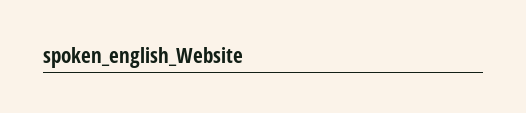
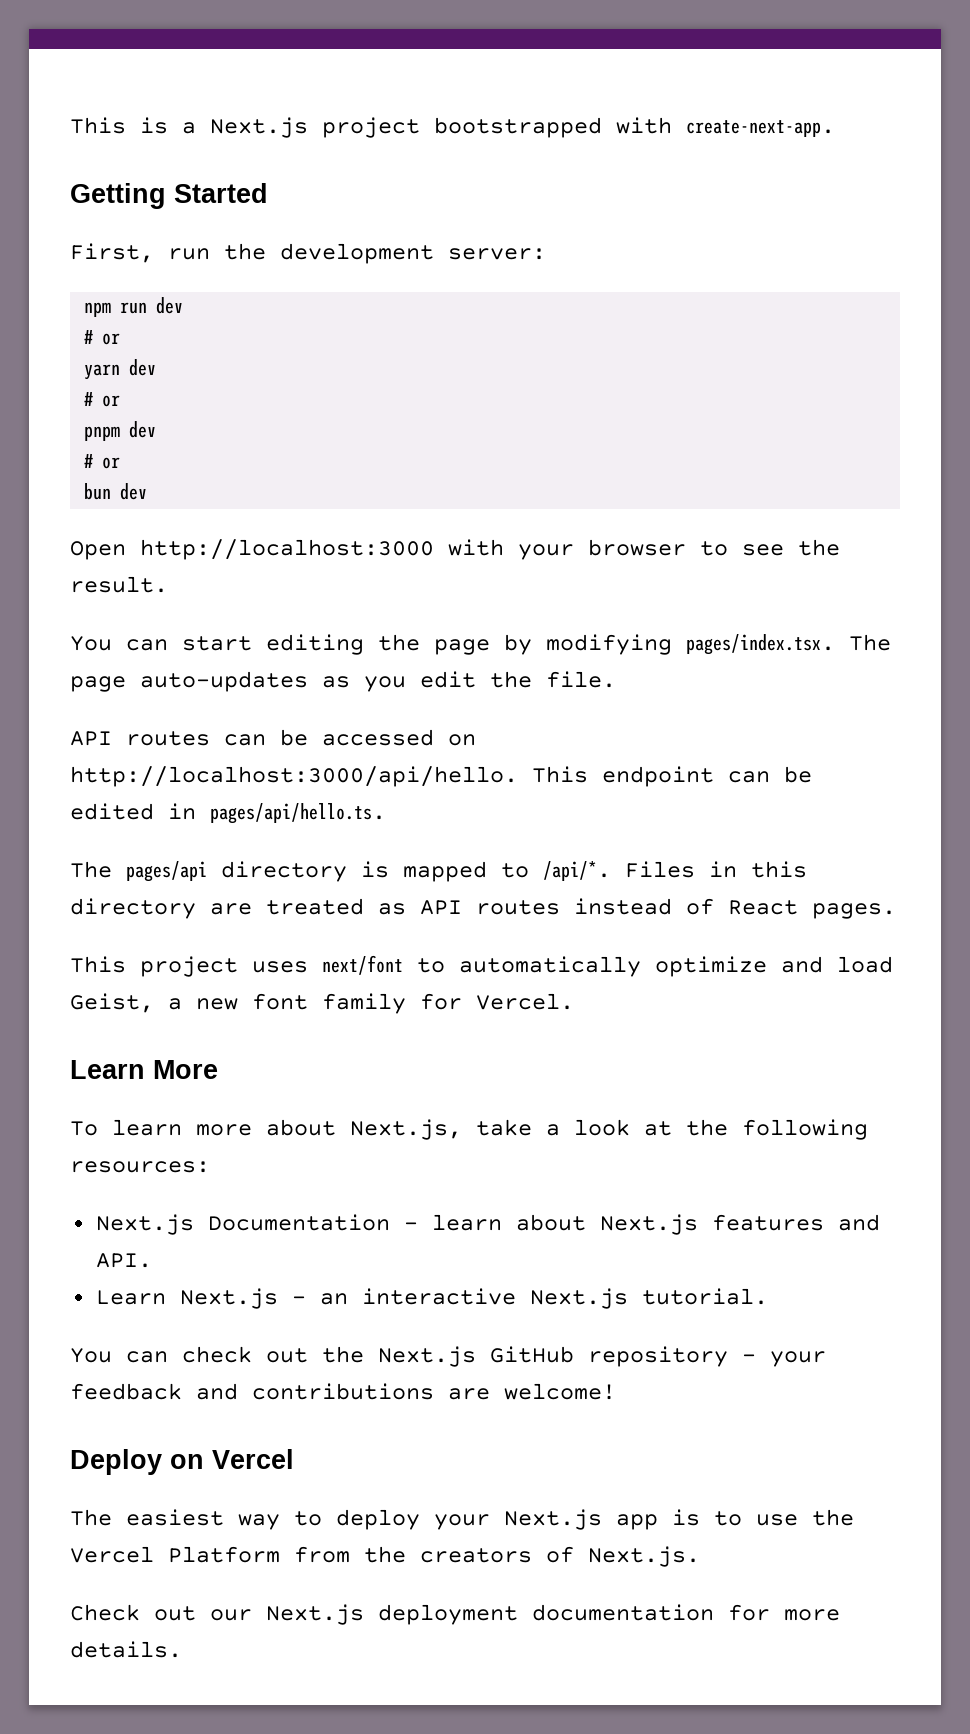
- spoken_english_Website
+ This is a Next.js project bootstrapped with create-next-app.
+ Getting Started
+ First, run the development server:
+ npm run dev
+ # or
+ yarn dev
+ # or
+ pnpm dev
+ # or
+ bun dev
+ Open http://localhost:3000 with your browser to see the result.
+ You can start editing the page by modifying pages/index.tsx. The page auto-updates as you edit the file.
+ API routes can be accessed on http://localhost:3000/api/hello. This endpoint can be edited in pages/api/hello.ts.
+ The pages/api directory is mapped to /api/*. Files in this directory are treated as API routes instead of React pages.
+ This project uses next/font to automatically optimize and load Geist, a new font family for Vercel.
+ Learn More
+ To learn more about Next.js, take a look at the following resources:
+ Next.js Documentation - learn about Next.js features and API.
+ Learn Next.js - an interactive Next.js tutorial.
+ You can check out the Next.js GitHub repository - your feedback and contributions are welcome!
+ Deploy on Vercel
+ The easiest way to deploy your Next.js app is to use the Vercel Platform from the creators of Next.js.
+ Check out our Next.js deployment documentation for more details.

